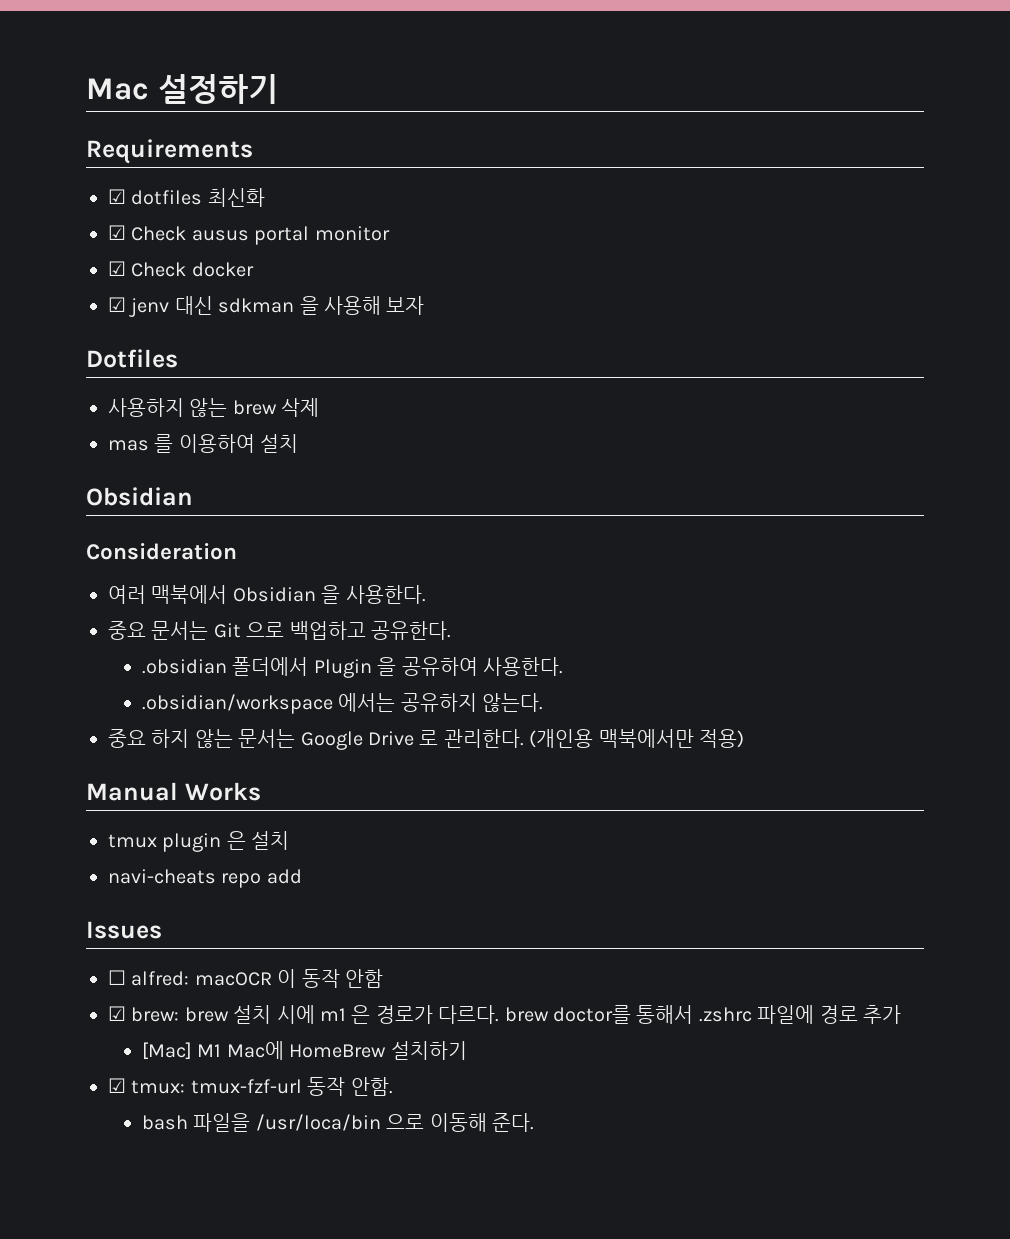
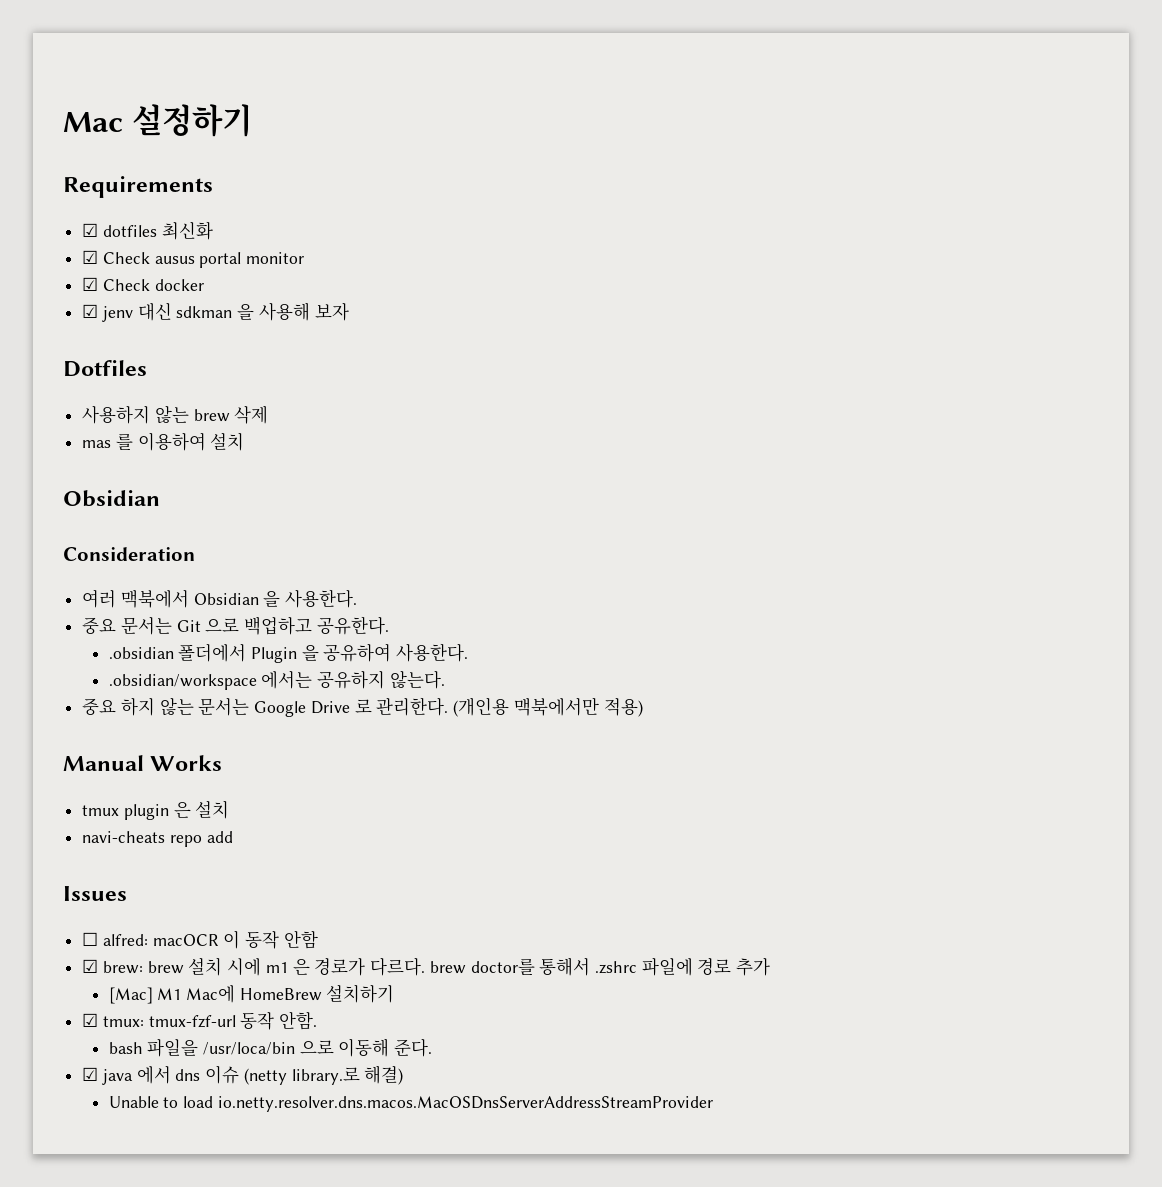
+ ☑ java 에서 dns 이슈 (netty library.로 해결)
+ Unable to load io.netty.resolver.dns.macos.MacOSDnsServerAddressStreamProvider

